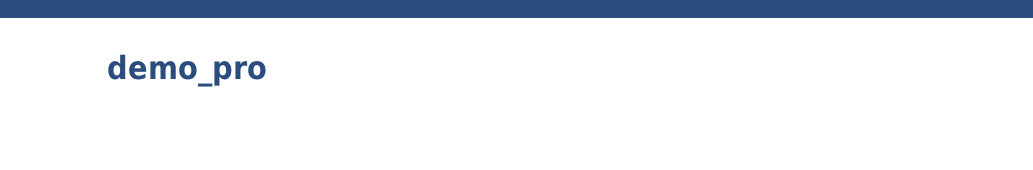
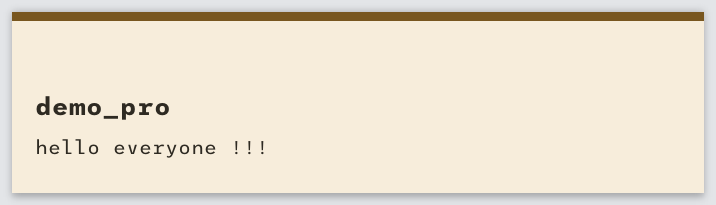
+ hello everyone !!!

